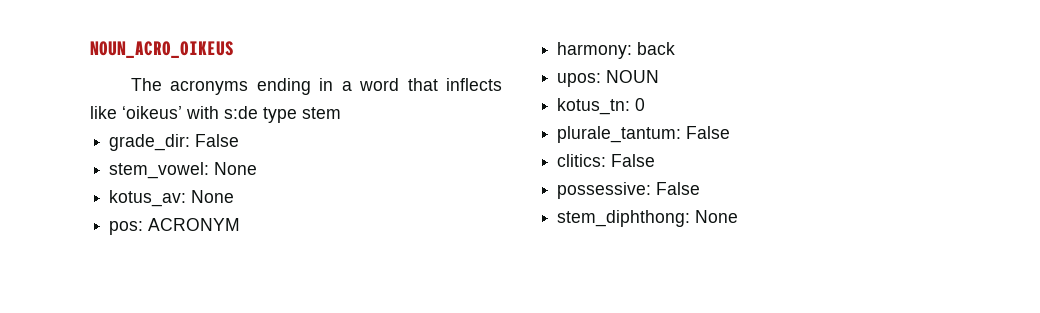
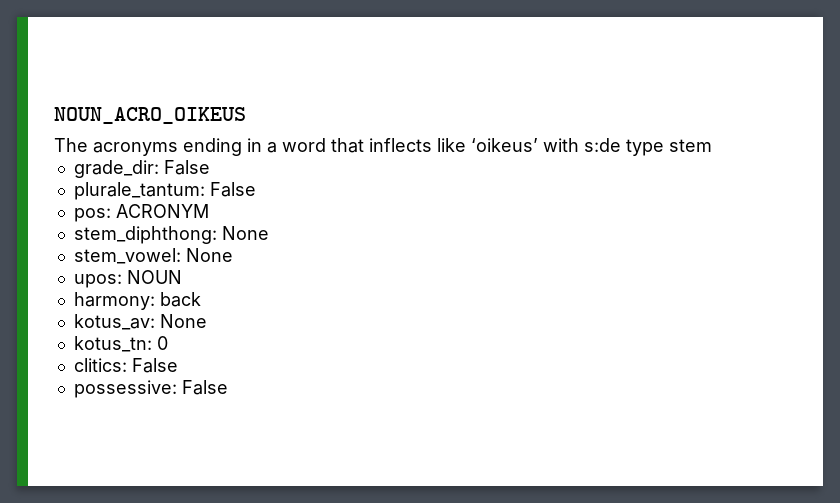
+ plurale_tantum: False
+ pos: ACRONYM
+ stem_diphthong: None
  stem_vowel: None
+ upos: NOUN
+ harmony: back
  kotus_av: None
- pos: ACRONYM
- harmony: back
- upos: NOUN
- plurale_tantum: False
- stem_diphthong: None

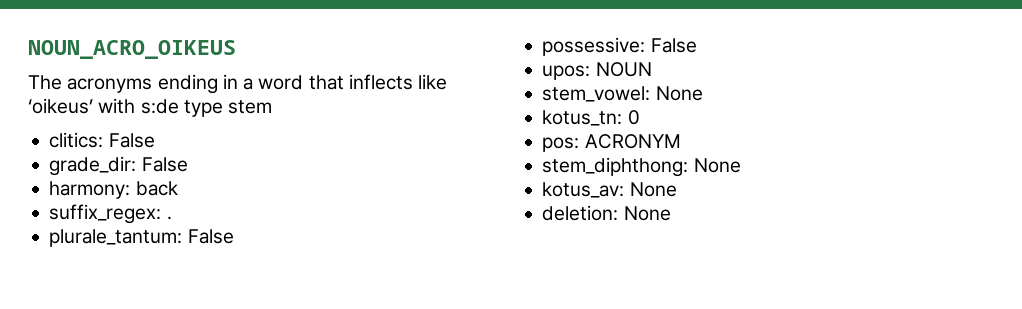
+ clitics: False
+ harmony: back
+ suffix_regex: .
  plurale_tantum: False
+ possessive: False
+ upos: NOUN
+ stem_vowel: None
+ kotus_tn: 0
  pos: ACRONYM
  stem_diphthong: None
- stem_vowel: None
- upos: NOUN
- harmony: back
  kotus_av: None
- kotus_tn: 0
- clitics: False
- possessive: False
+ deletion: None

